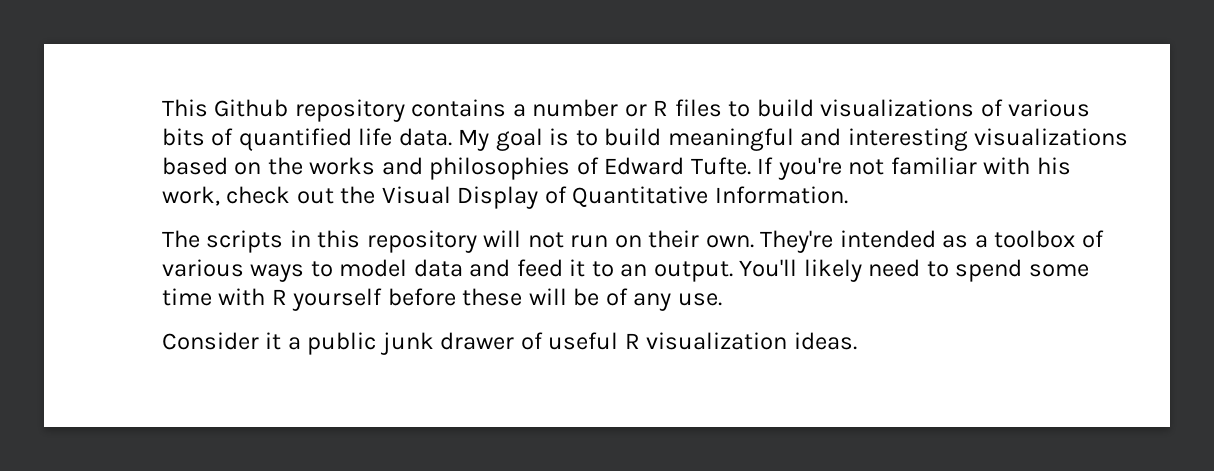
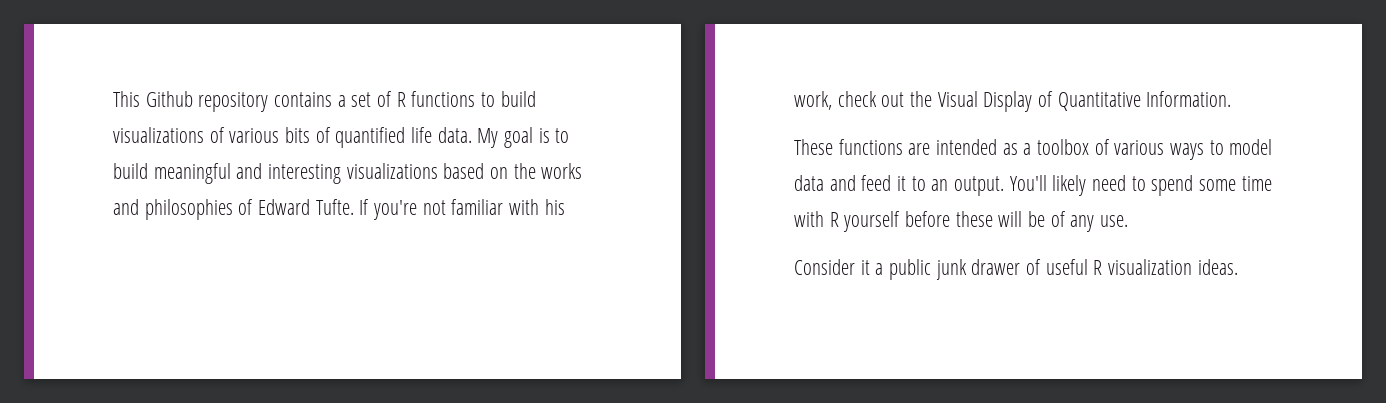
- This Github repository contains a number or R files to build visualizations of various bits of quantified life data.
+ This Github repository contains a set of R functions to build visualizations of various bits of quantified life data.
- The scripts in this repository will not run on their own. They're intended as a toolbox of various ways to model data and feed it to an output.
+ These functions are intended as a toolbox of various ways to model data and feed it to an output.

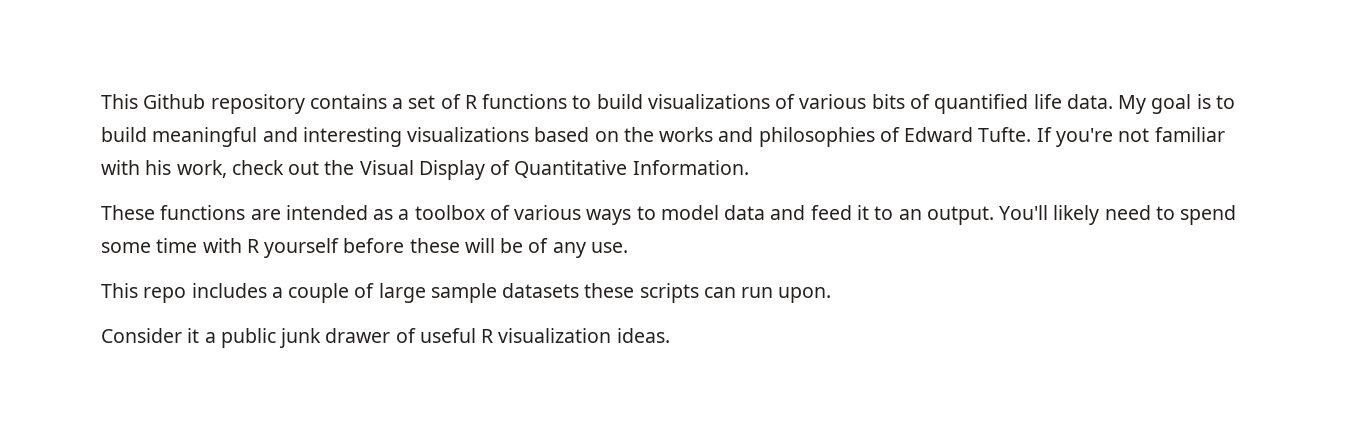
+ This repo includes a couple of large sample datasets these scripts can run upon.

